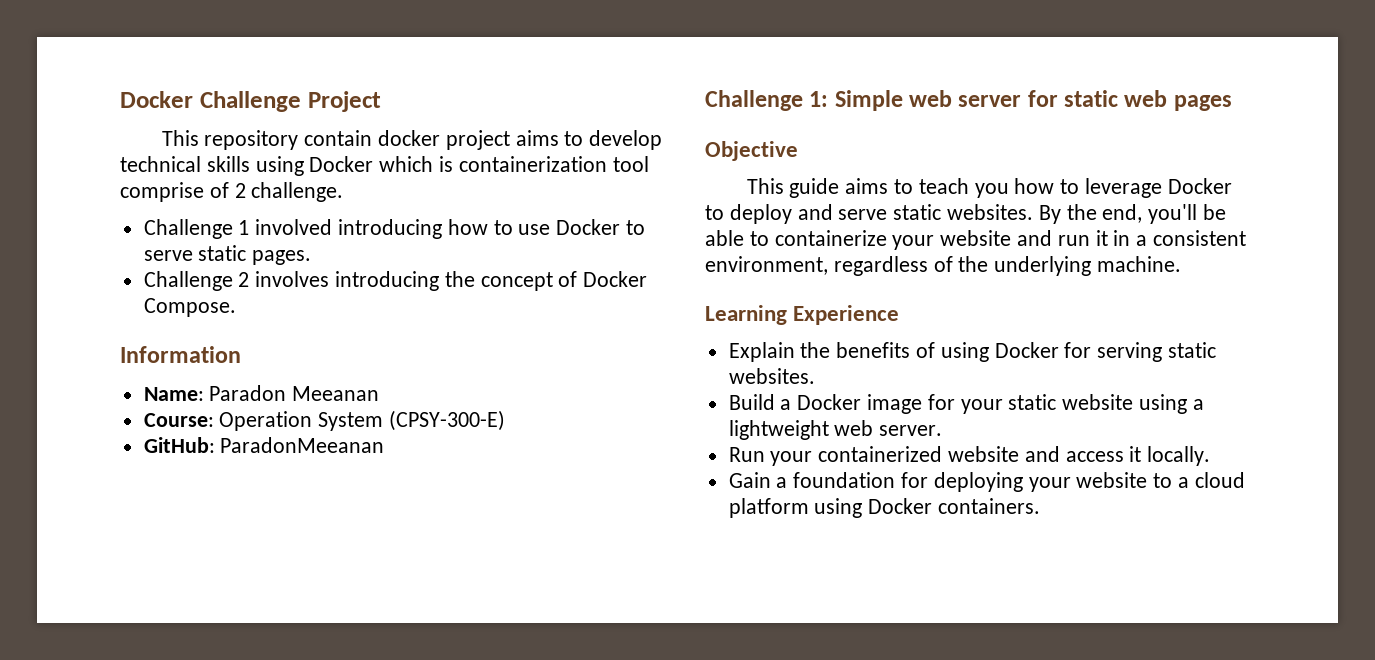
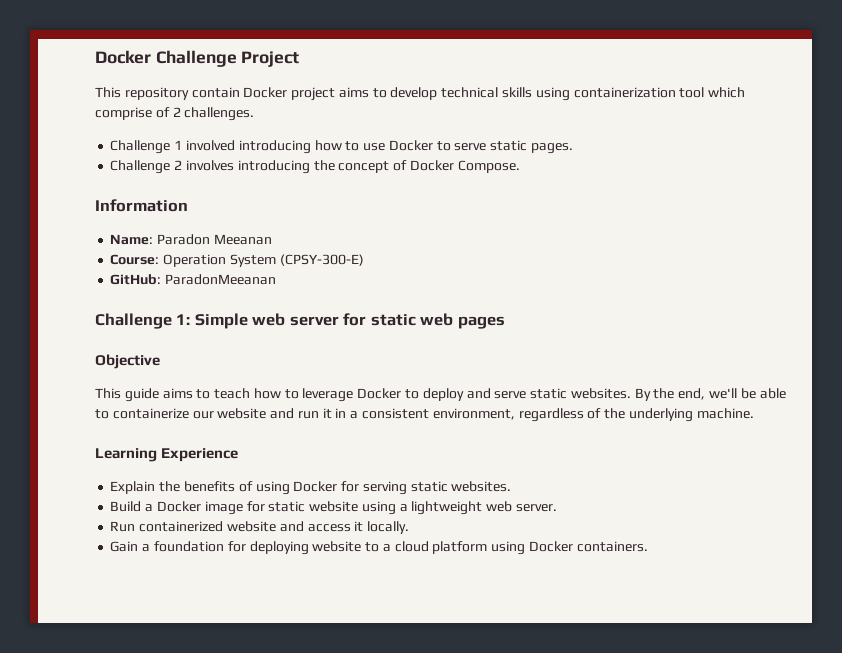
- This repository contain docker project aims to develop technical skills using Docker which is containerization tool comprise of 2 challenge.
+ This repository contain Docker project aims to develop technical skills using containerization tool which comprise of 2 challenges.
- This guide aims to teach you how to leverage Docker to deploy and serve static websites.
+ This guide aims to teach how to leverage Docker to deploy and serve static websites.
- By the end, you'll be able to containerize your website and run it in a consistent environment, regardless of the underlying machine.
+ By the end, we'll be able to containerize our website and run it in a consistent environment, regardless of the underlying machine.
- Build a Docker image for your static website using a lightweight web server.
+ Build a Docker image for static website using a lightweight web server.
- Run your containerized website and access it locally.
+ Run containerized website and access it locally.
- Gain a foundation for deploying your website to a cloud platform using Docker containers.
+ Gain a foundation for deploying website to a cloud platform using Docker containers.

